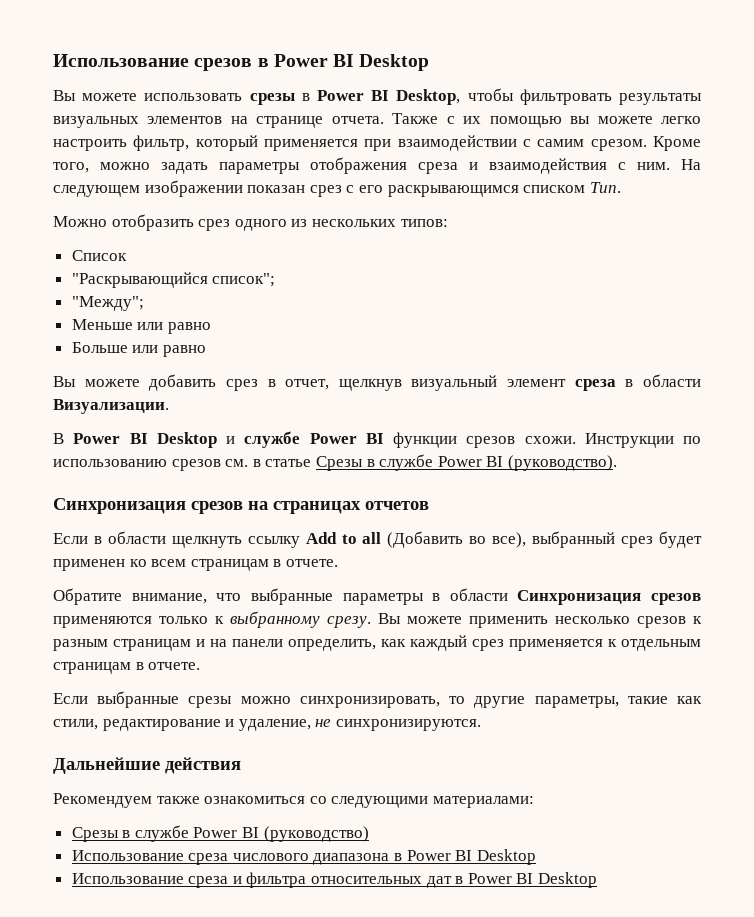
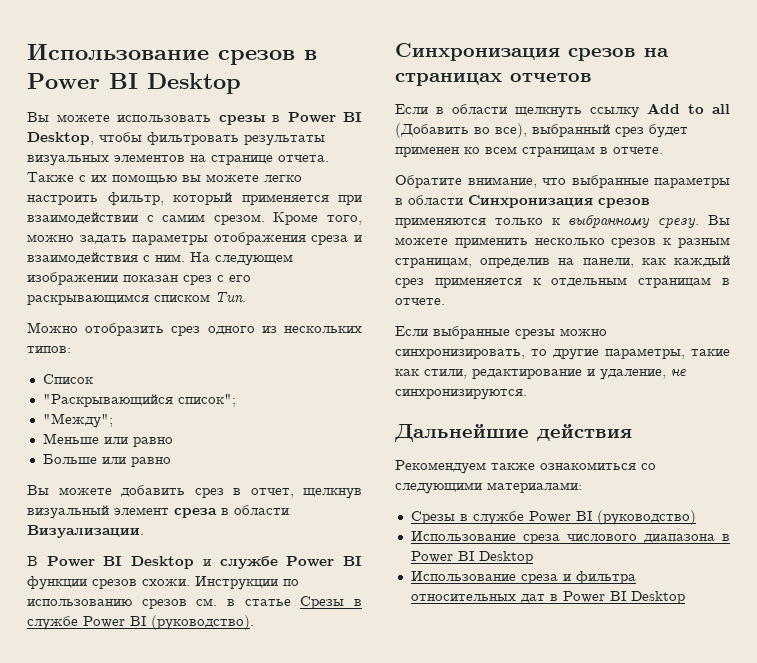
- Вы можете применить несколько срезов к разным страницам и на панели определить, как каждый срез применяется к отдельным страницам в отчете.
+ Вы можете применить несколько срезов к разным страницам, определив на панели, как каждый срез применяется к отдельным страницам в отчете.

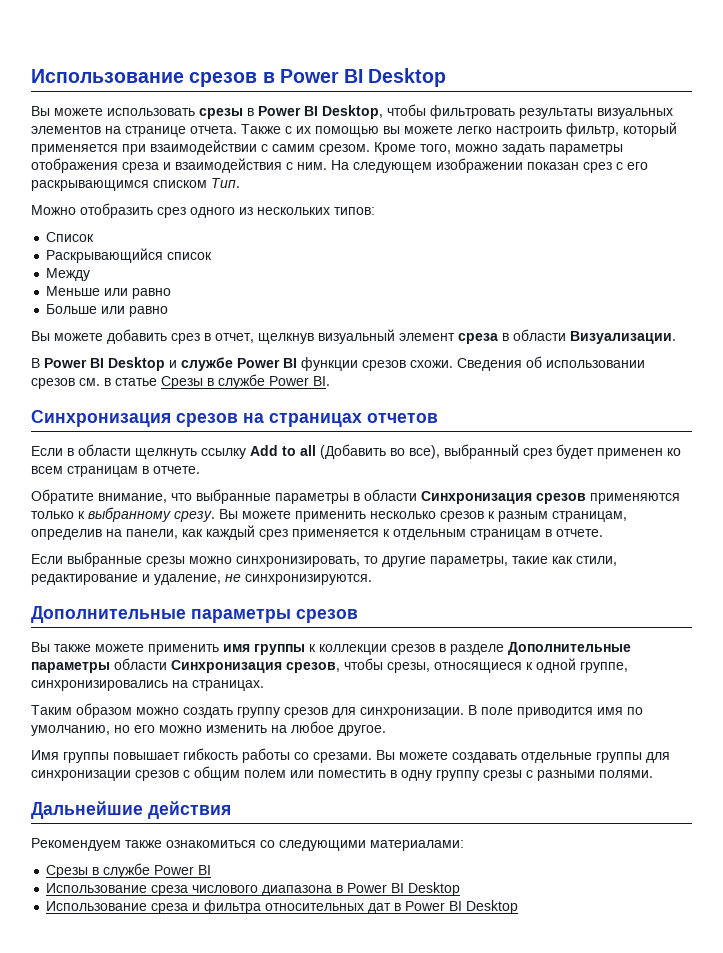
- "Раскрывающийся список";
- "Между";
+ Раскрывающийся список
+ Между
- Инструкции по использованию срезов см. в статье Срезы в службе Power BI (руководство).
+ Сведения об использовании срезов см. в статье Срезы в службе Power BI.
+ Дополнительные параметры срезов
+ Вы также можете применить имя группы к коллекции срезов в разделе Дополнительные параметры области Синхронизация срезов, чтобы срезы, относящиеся к одной группе, синхронизировались на страницах.
+ Таким образом можно создать группу срезов для синхронизации. В поле приводится имя по умолчанию, но его можно изменить на любое другое.
+ Имя группы повышает гибкость работы со срезами. Вы можете создавать отдельные группы для синхронизации срезов с общим полем или поместить в одну группу срезы с разными полями.
- Срезы в службе Power BI (руководство)
+ Срезы в службе Power BI

